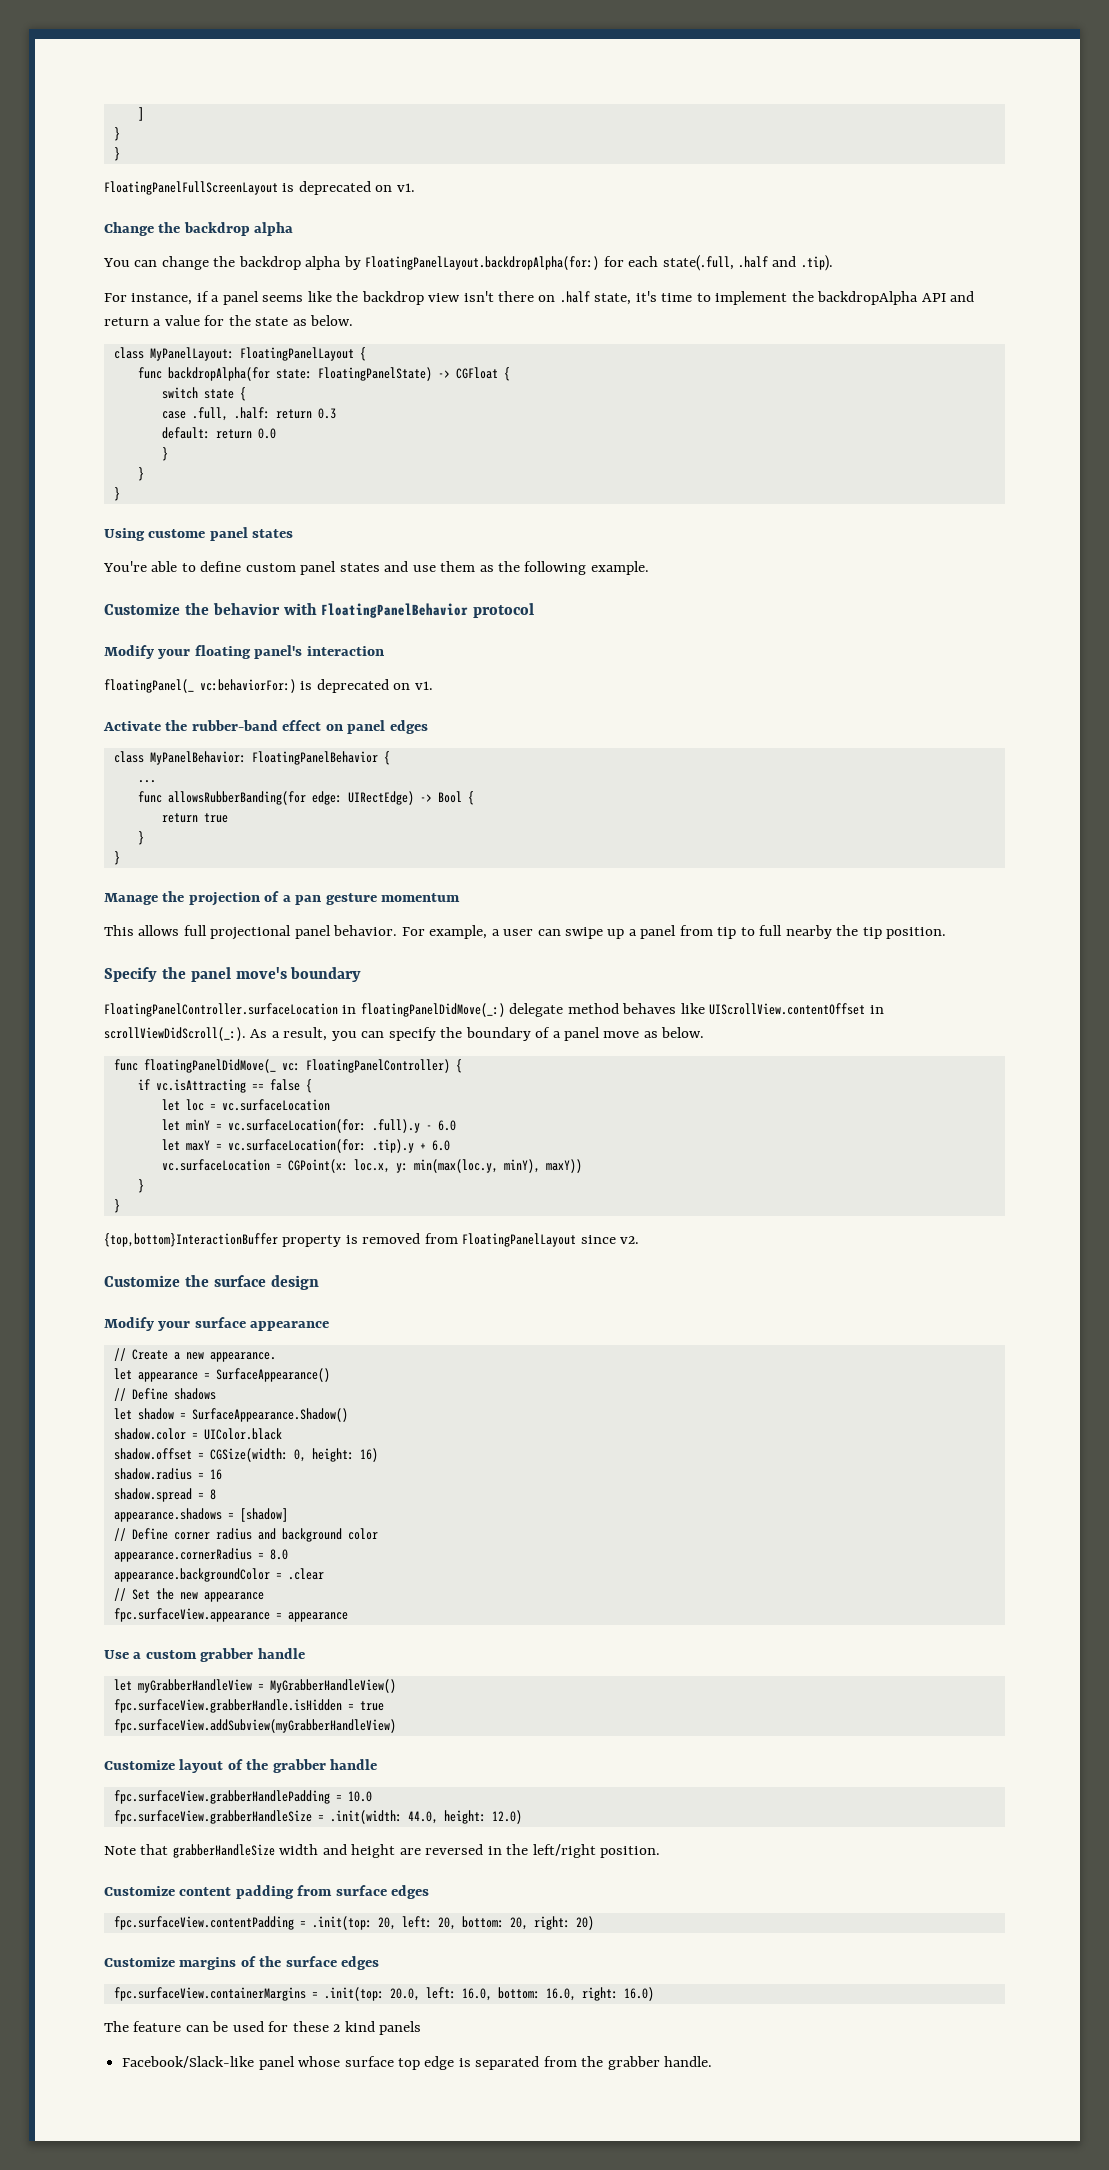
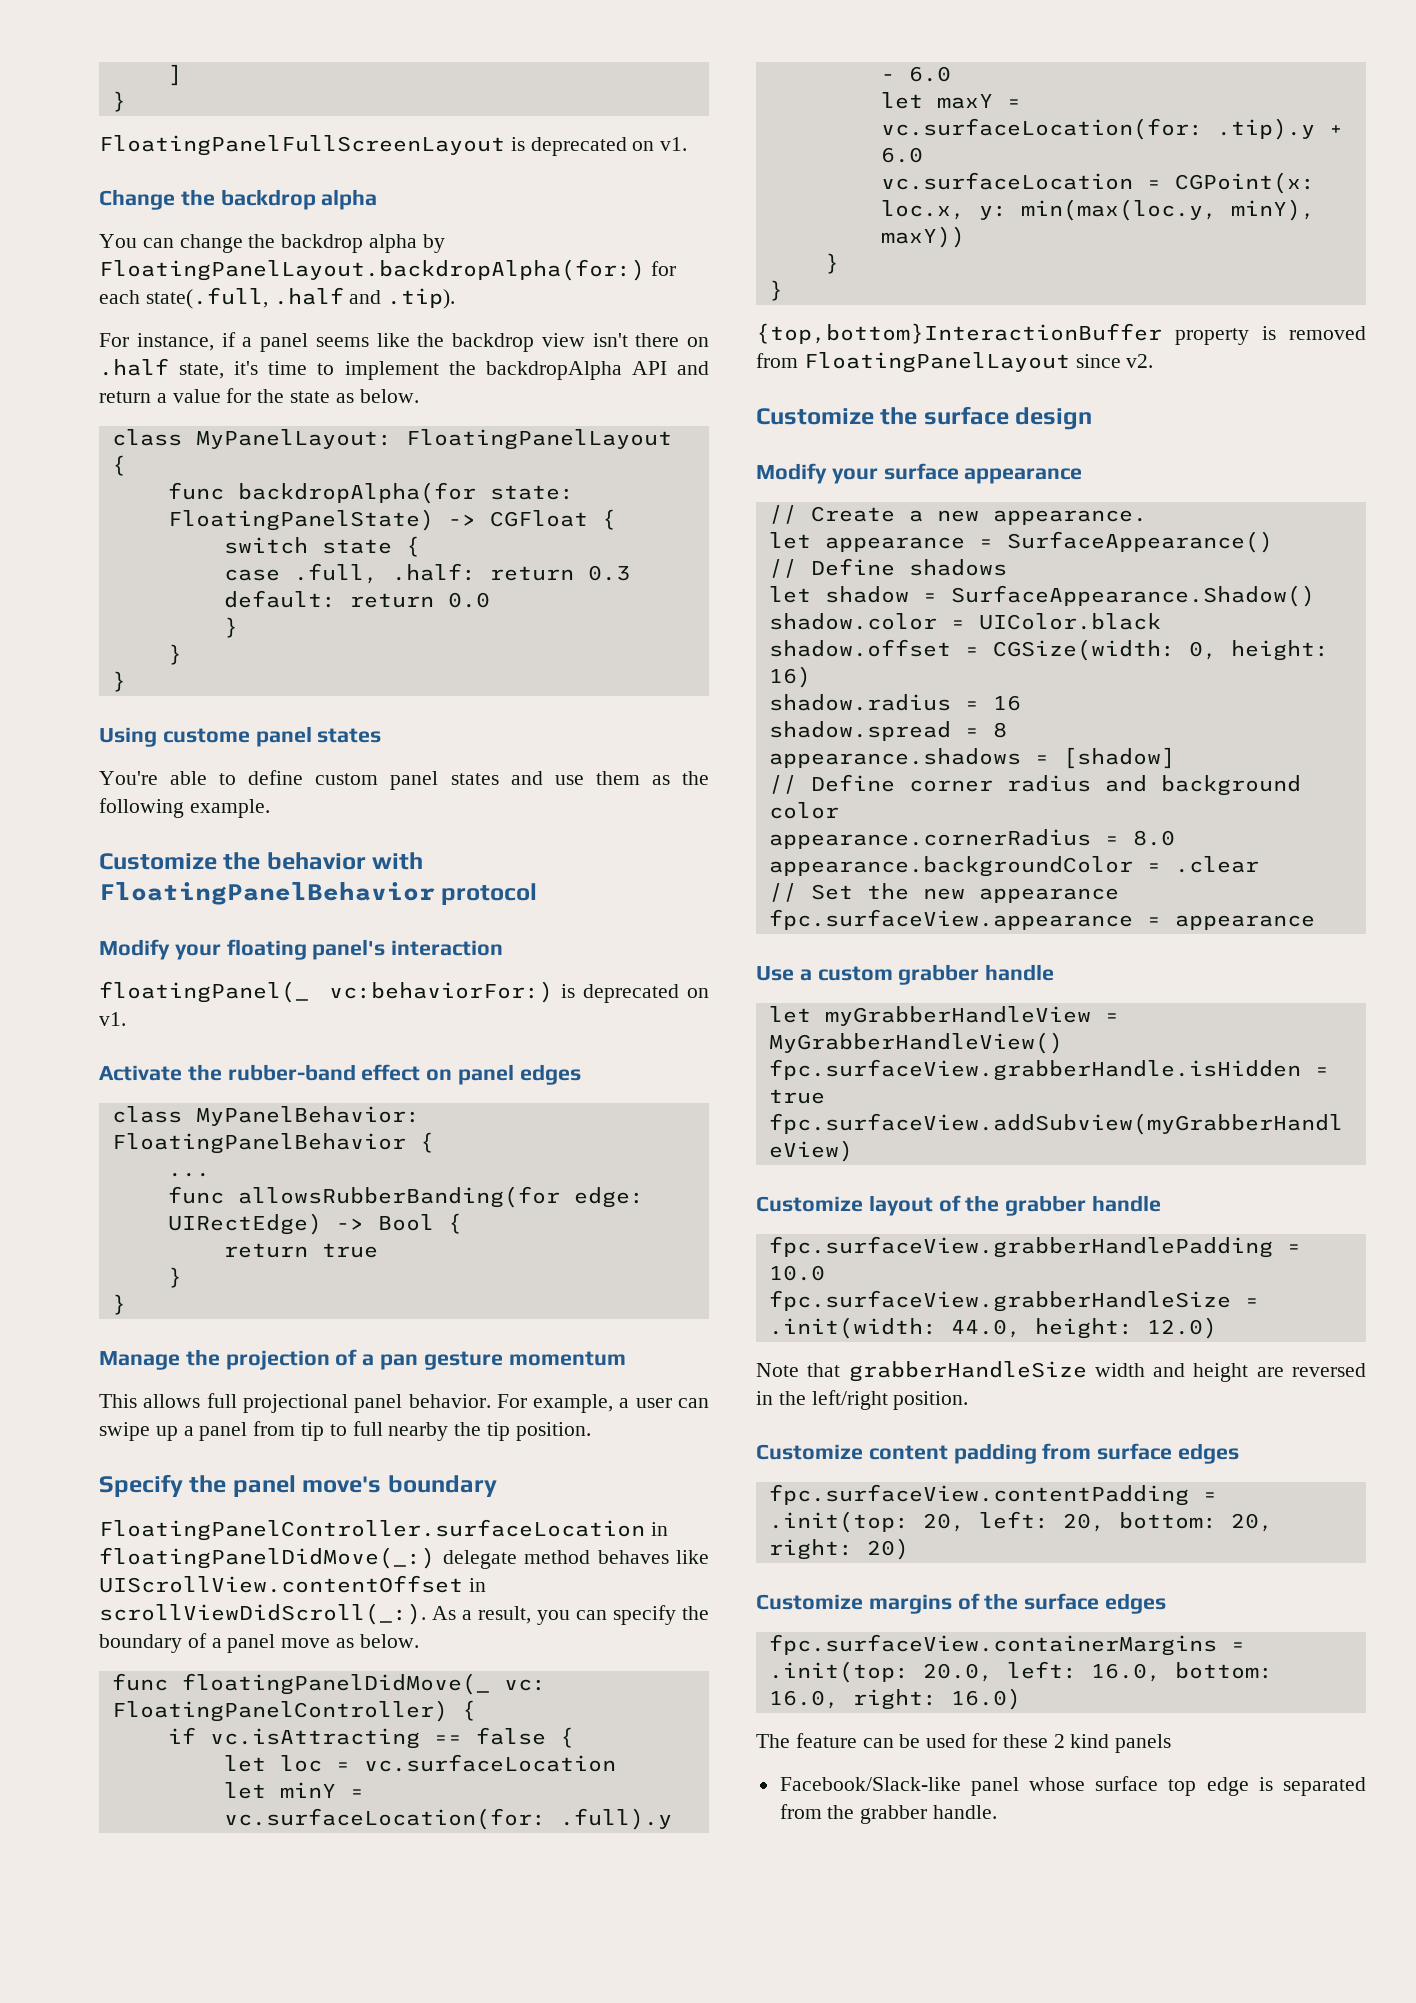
  ]
- }

